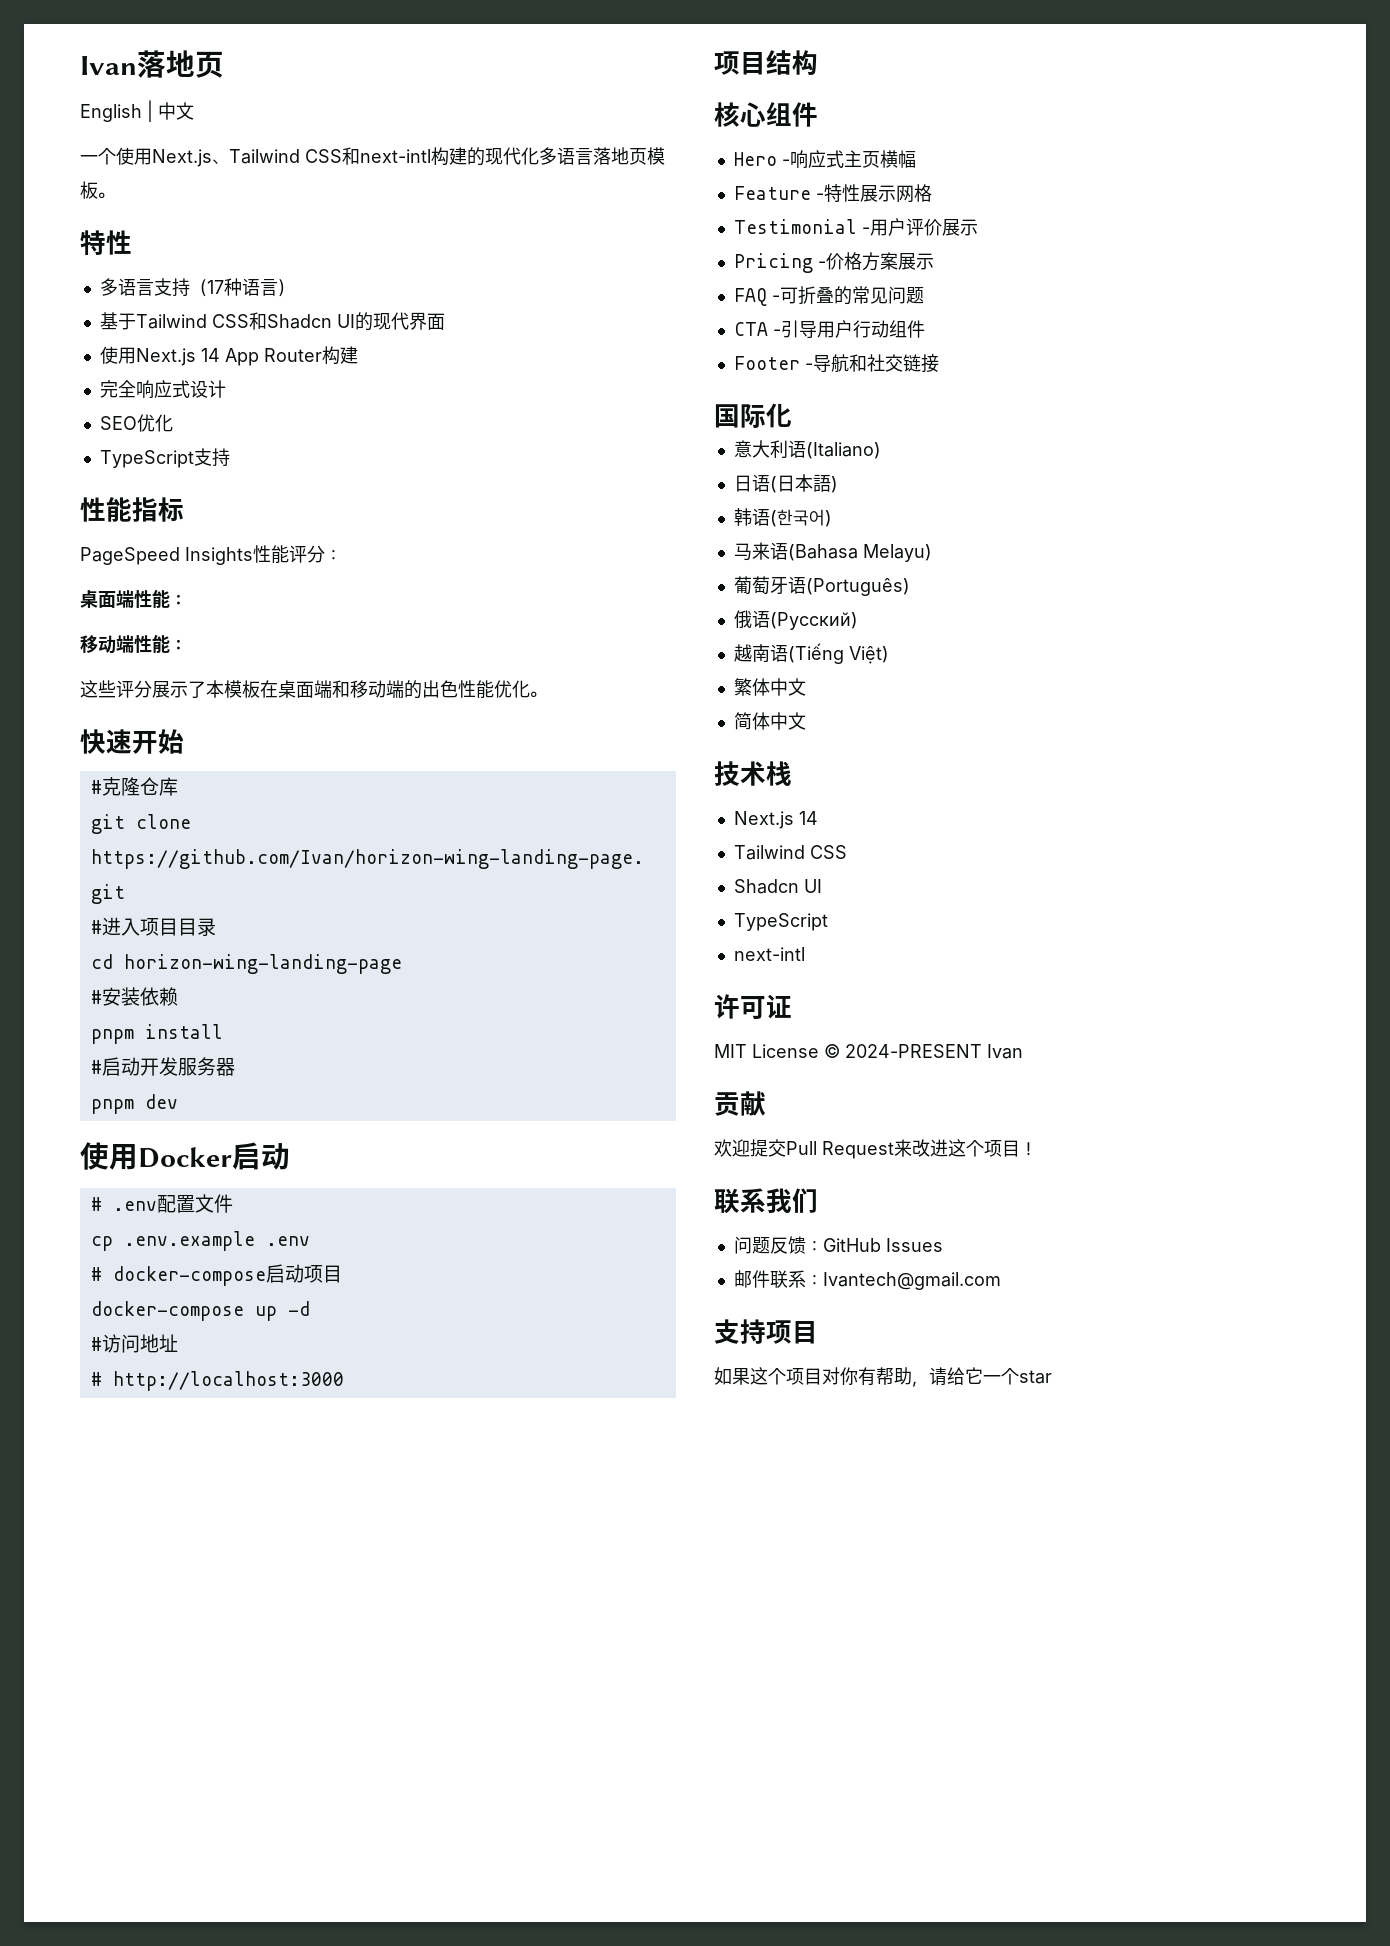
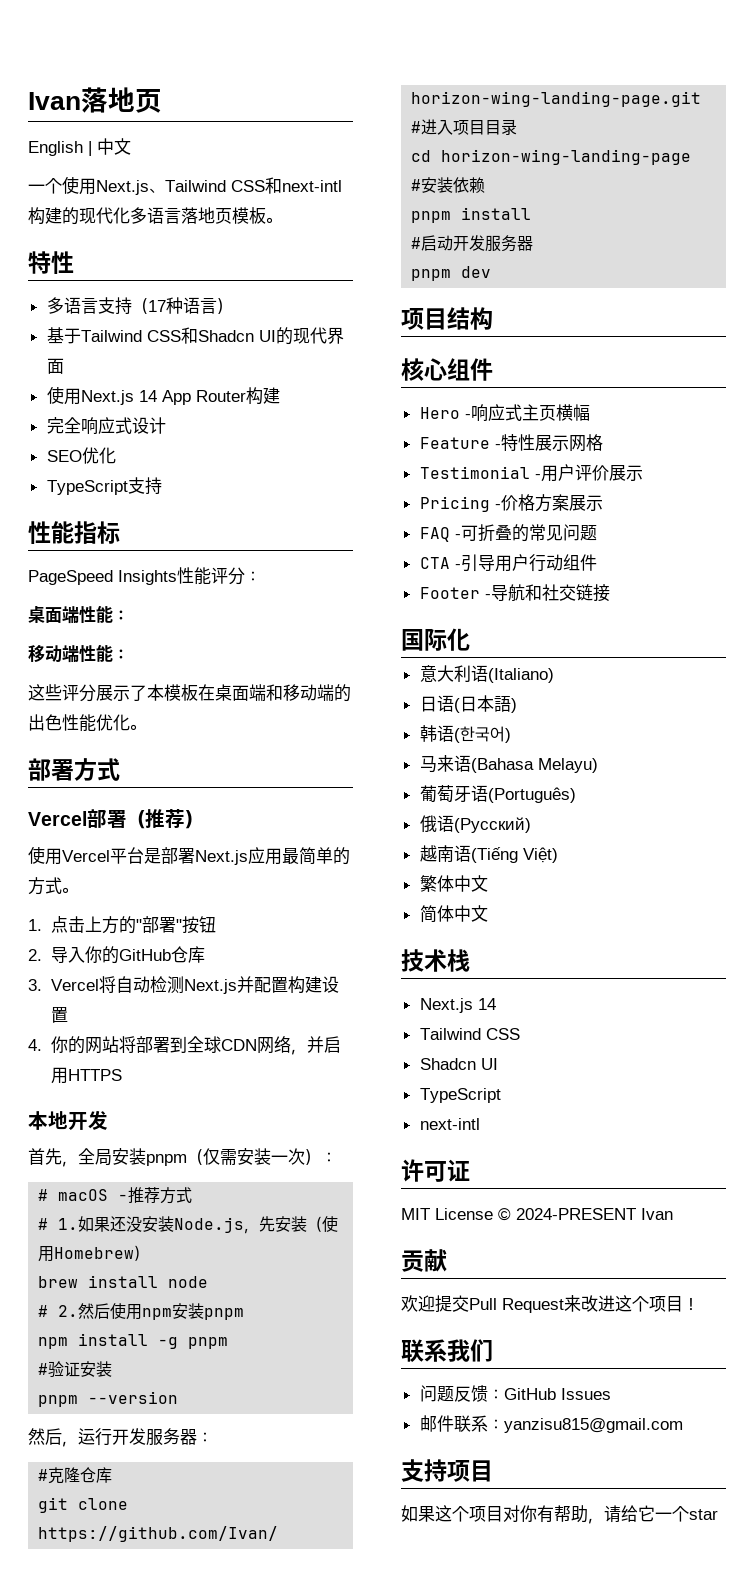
- 快速开始
+ 部署方式
+ Vercel部署（推荐）
+ 使用Vercel平台是部署Next.js应用最简单的方式。
+ 1.点击上方的"部署"按钮
+ 2.导入你的GitHub仓库
+ 3. Vercel将自动检测Next.js并配置构建设置
+ 4.你的网站将部署到全球CDN网络，并启用HTTPS
+ 本地开发
+ 首先，全局安装pnpm（仅需安装一次）：
+ # macOS -推荐方式
+ # 1.如果还没安装Node.js，先安装（使用Homebrew）
+ brew install node
+ # 2.然后使用npm安装pnpm
+ npm install -g pnpm
+ #验证安装
+ pnpm --version
+ 然后，运行开发服务器：
- 使用Docker启动
- # .env配置文件
- cp .env.example .env
- # docker-compose启动项目
- docker-compose up -d
- #访问地址
- # http://localhost:3000
- 邮件联系：Ivantech@gmail.com
+ 邮件联系：yanzisu815@gmail.com

